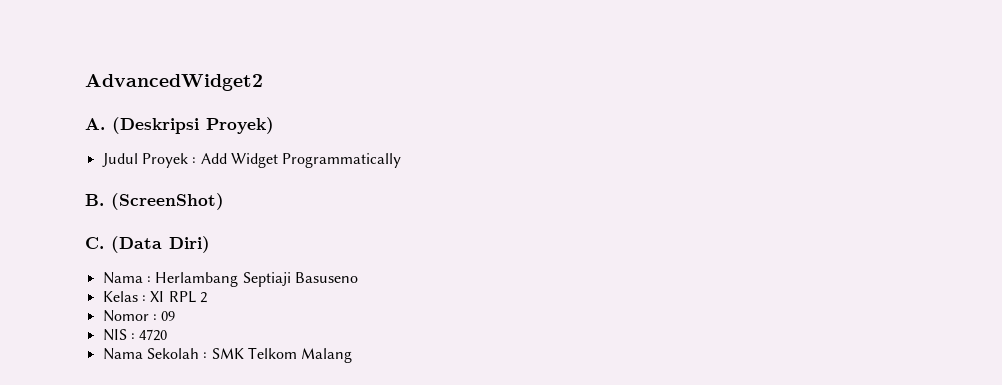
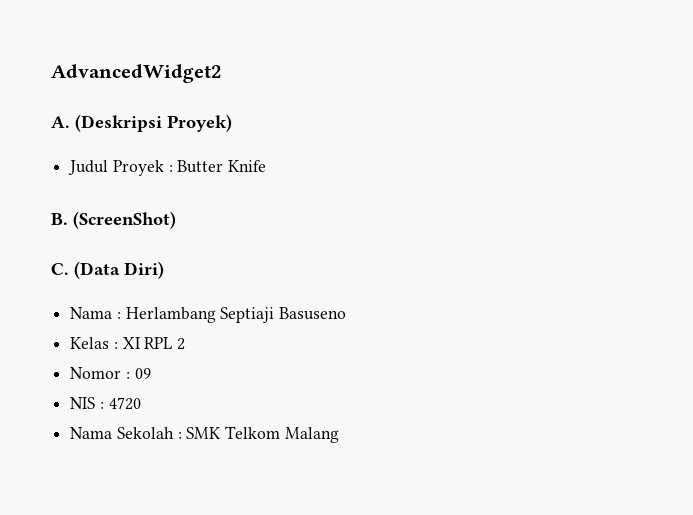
- Judul Proyek : Add Widget Programmatically
+ Judul Proyek : Butter Knife

